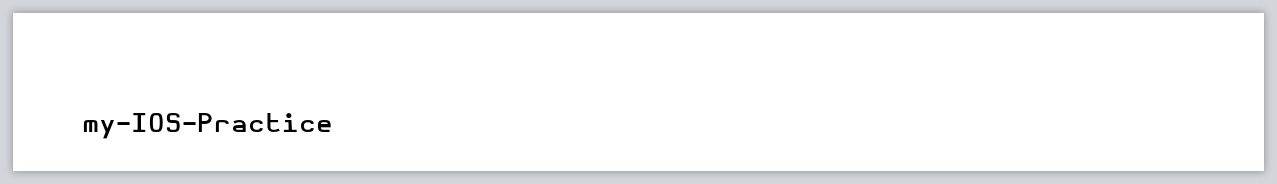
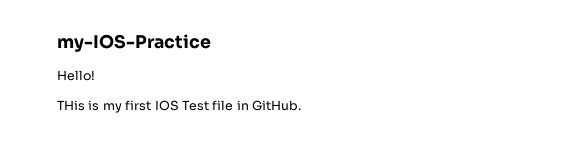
+ Hello!
+ THis is my first IOS Test file in GitHub.

